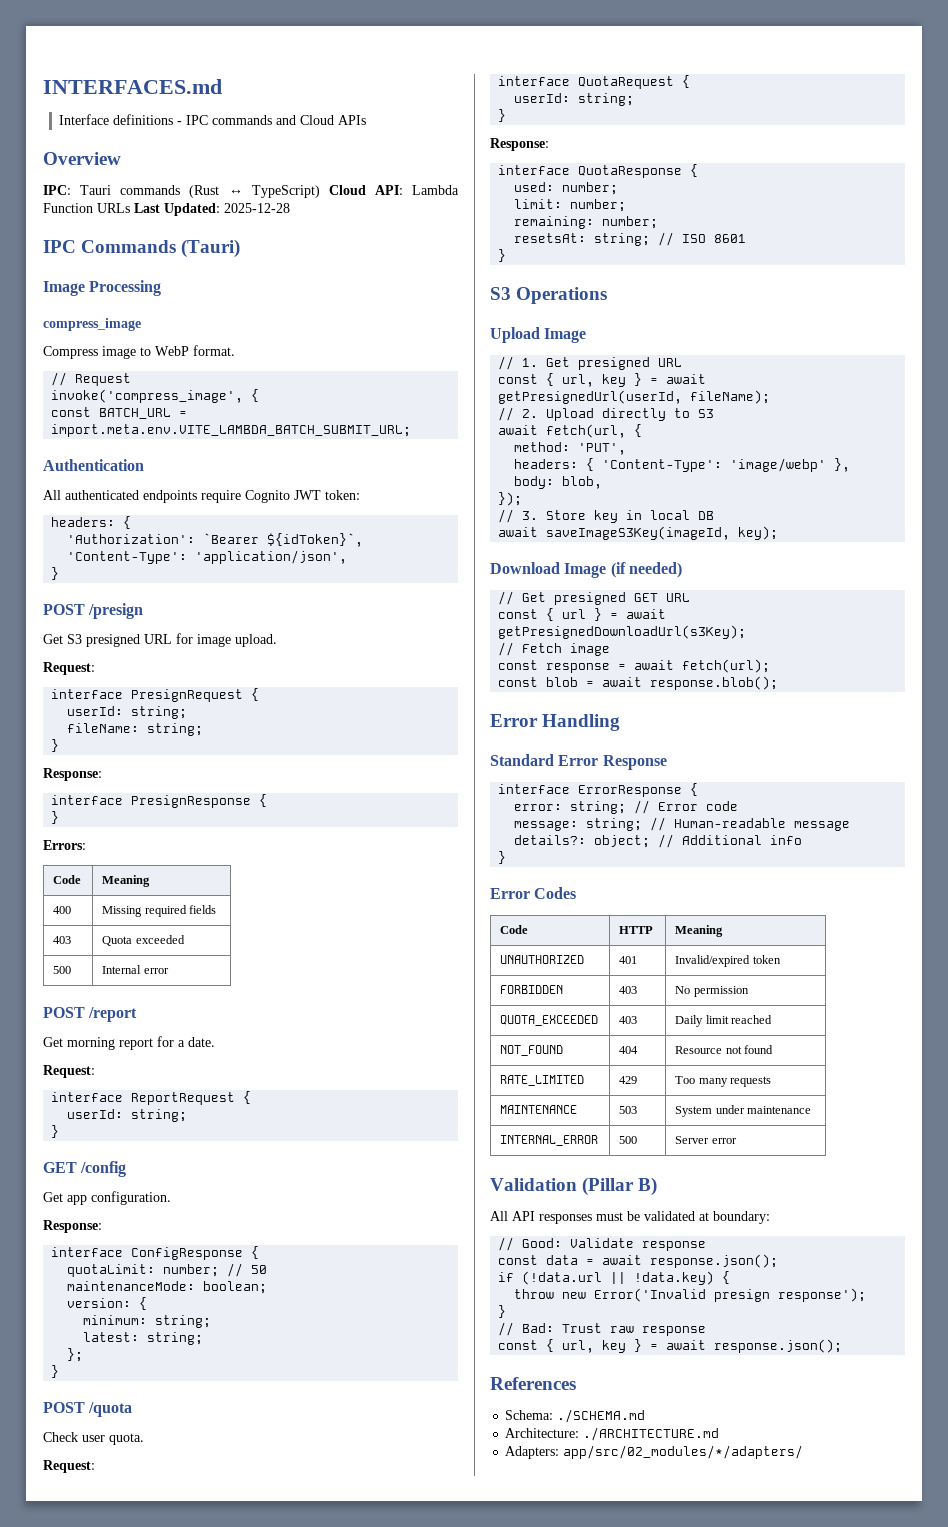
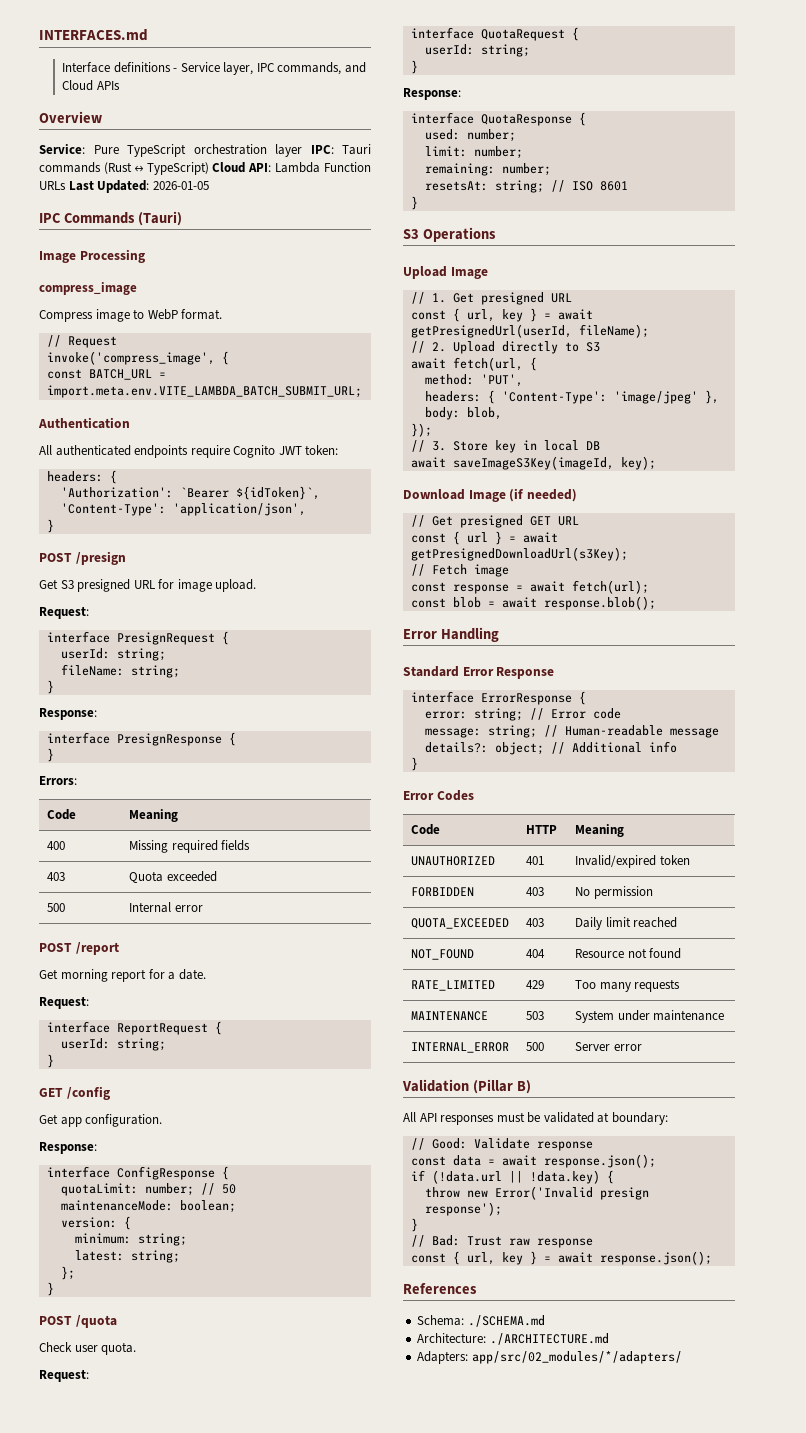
- Interface definitions - IPC commands and Cloud APIs
+ Interface definitions - Service layer, IPC commands, and Cloud APIs
- IPC: Tauri commands (Rust ↔ TypeScript) Cloud API: Lambda Function URLs Last Updated: 2025-12-28
+ Service: Pure TypeScript orchestration layer IPC: Tauri commands (Rust ↔ TypeScript) Cloud API: Lambda Function URLs Last Updated: 2026-01-05
- headers: { 'Content-Type': 'image/webp' },
+ headers: { 'Content-Type': 'image/jpeg' },

